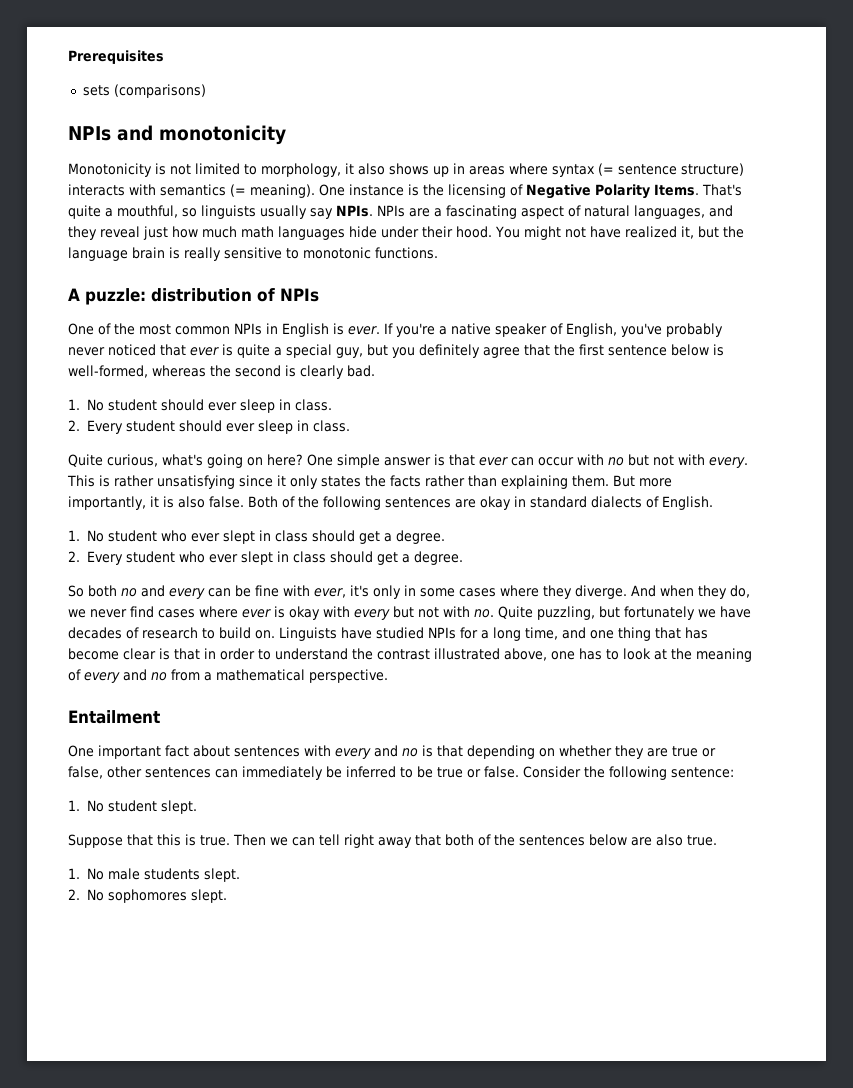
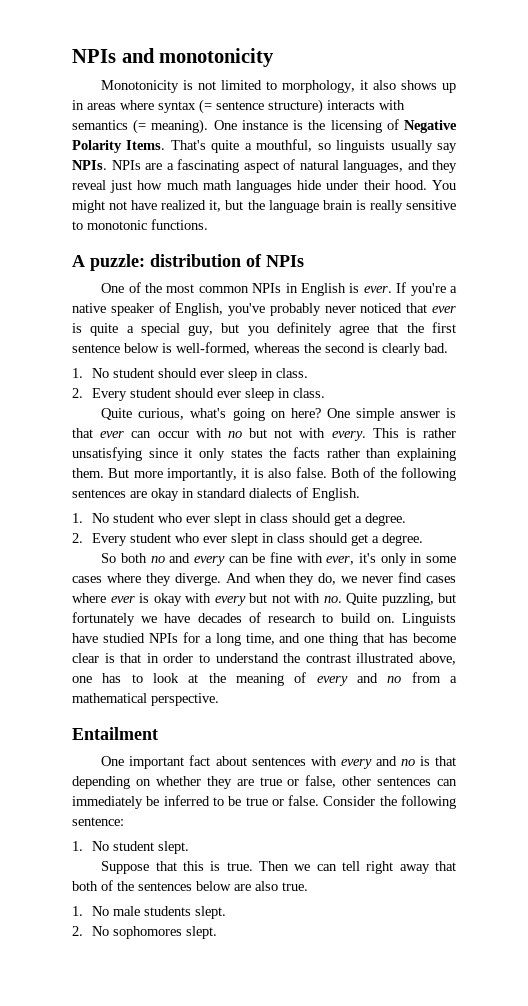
- Prerequisites
- sets (comparisons)

